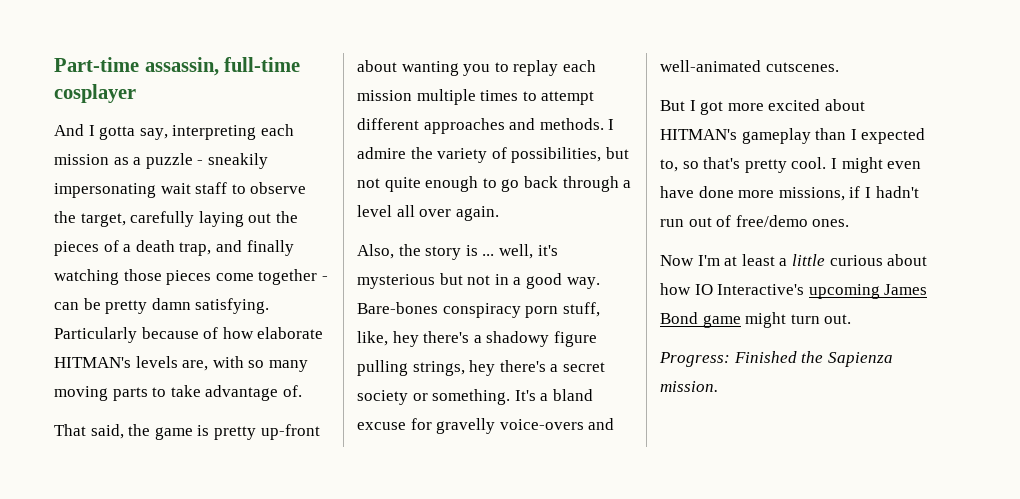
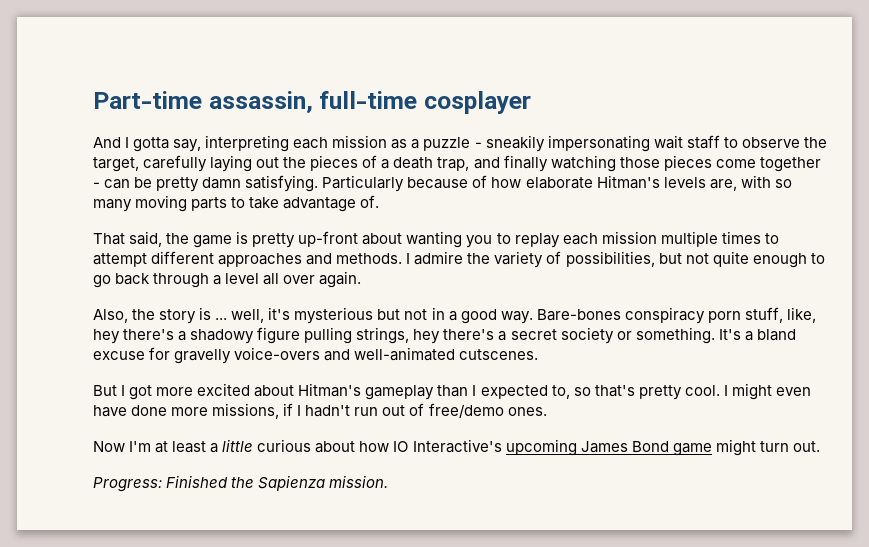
- Particularly because of how elaborate HITMAN's levels are, with so many moving parts to take advantage of.
+ Particularly because of how elaborate Hitman's levels are, with so many moving parts to take advantage of.
- But I got more excited about HITMAN's gameplay than I expected to, so that's pretty cool.
+ But I got more excited about Hitman's gameplay than I expected to, so that's pretty cool.

